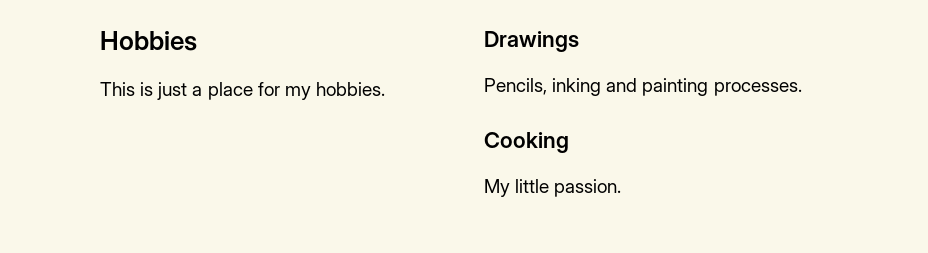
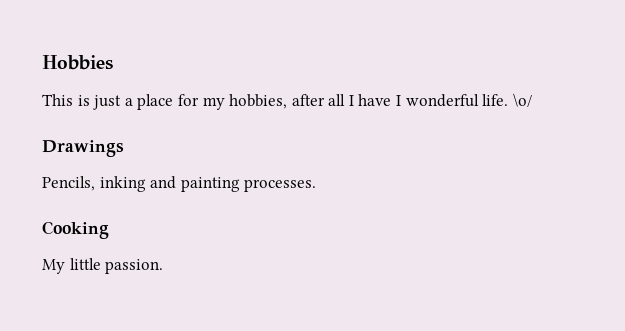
- This is just a place for my hobbies.
+ This is just a place for my hobbies, after all I have I wonderful life. \o/

